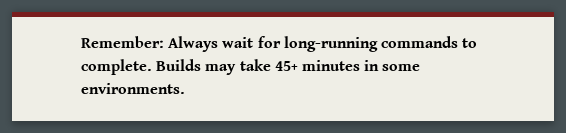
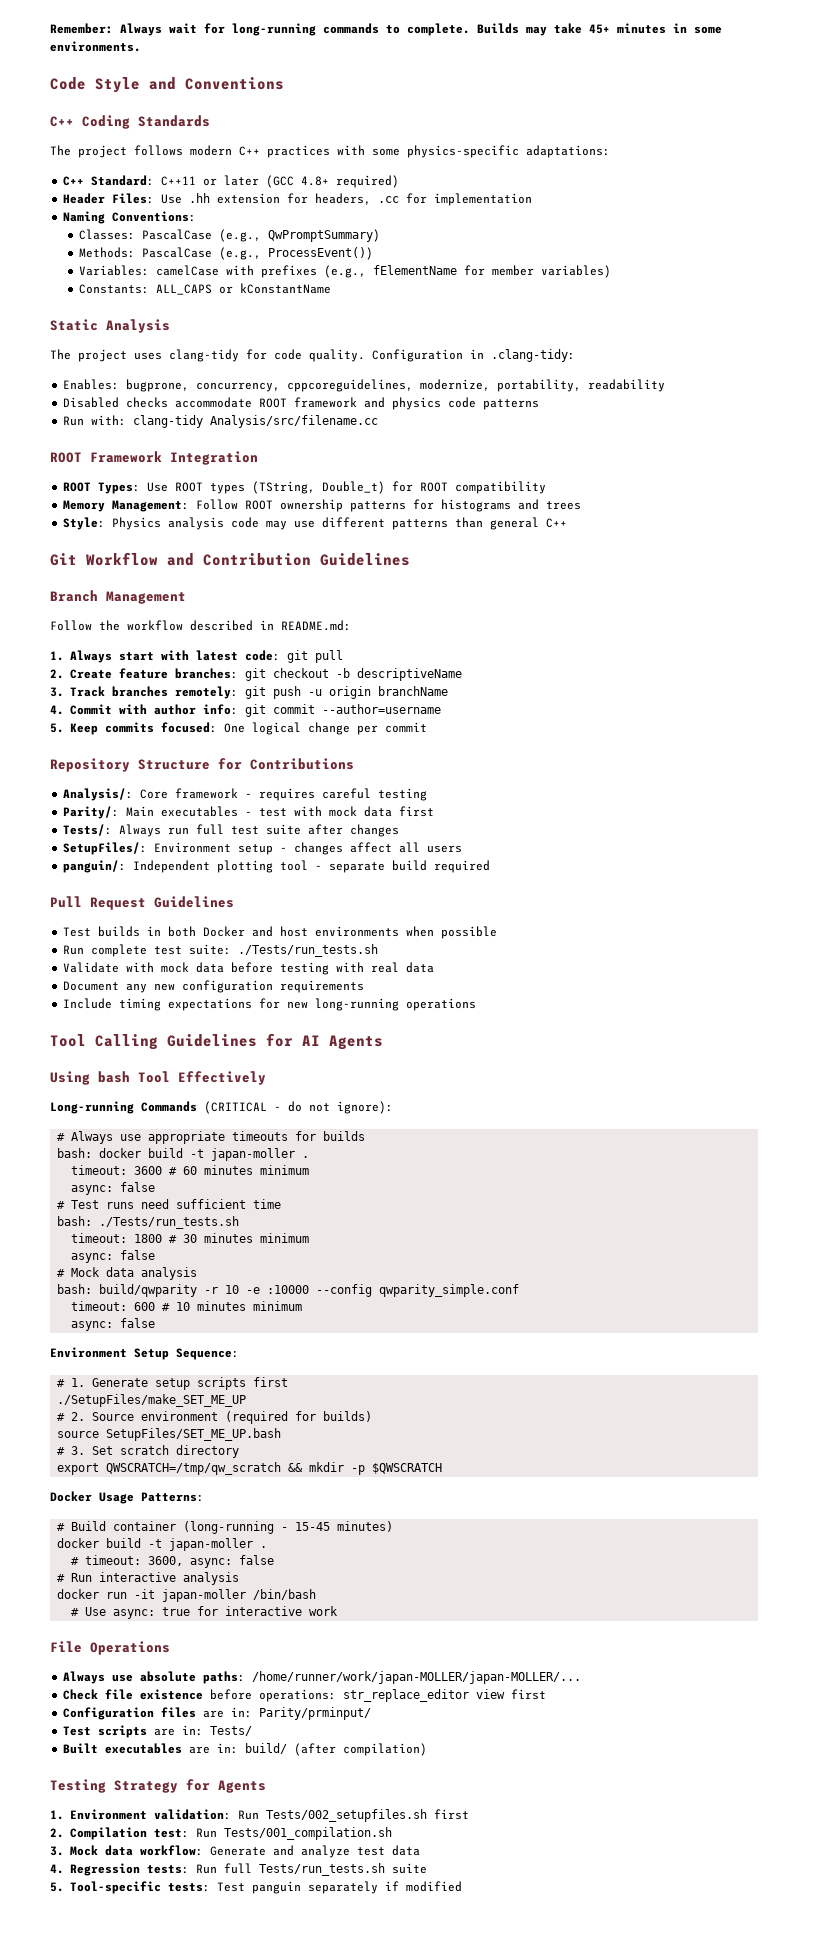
+ Code Style and Conventions
+ C++ Coding Standards
+ The project follows modern C++ practices with some physics-specific adaptations:
+ C++ Standard: C++11 or later (GCC 4.8+ required)
+ Header Files: Use .hh extension for headers, .cc for implementation
+ Naming Conventions:
+ Classes: PascalCase (e.g., QwPromptSummary)
+ Methods: PascalCase (e.g., ProcessEvent())
+ Variables: camelCase with prefixes (e.g., fElementName for member variables)
+ Constants: ALL_CAPS or kConstantName
+ Static Analysis
+ The project uses clang-tidy for code quality. Configuration in .clang-tidy:
+ Enables: bugprone, concurrency, cppcoreguidelines, modernize, portability, readability
+ Disabled checks accommodate ROOT framework and physics code patterns
+ Run with: clang-tidy Analysis/src/filename.cc
+ ROOT Framework Integration
+ ROOT Types: Use ROOT types (TString, Double_t) for ROOT compatibility
+ Memory Management: Follow ROOT ownership patterns for histograms and trees
+ Style: Physics analysis code may use different patterns than general C++
+ Git Workflow and Contribution Guidelines
+ Branch Management
+ Follow the workflow described in README.md:
+ 1. Always start with latest code: git pull
+ 2. Create feature branches: git checkout -b descriptiveName
+ 3. Track branches remotely: git push -u origin branchName
+ 4. Commit with author info: git commit --author=username
+ 5. Keep commits focused: One logical change per commit
+ Repository Structure for Contributions
+ Analysis/: Core framework - requires careful testing
+ Parity/: Main executables - test with mock data first
+ Tests/: Always run full test suite after changes
+ SetupFiles/: Environment setup - changes affect all users
+ panguin/: Independent plotting tool - separate build required
+ Pull Request Guidelines
+ Test builds in both Docker and host environments when possible
+ Run complete test suite: ./Tests/run_tests.sh
+ Validate with mock data before testing with real data
+ Document any new configuration requirements
+ Include timing expectations for new long-running operations
+ Tool Calling Guidelines for AI Agents
+ Using bash Tool Effectively
+ Long-running Commands (CRITICAL - do not ignore):
+ # Always use appropriate timeouts for builds
+ bash: docker build -t japan-moller .
+ timeout: 3600 # 60 minutes minimum
+ async: false
+ # Test runs need sufficient time
+ bash: ./Tests/run_tests.sh
+ timeout: 1800 # 30 minutes minimum
+ async: false
+ # Mock data analysis
+ bash: build/qwparity -r 10 -e :10000 --config qwparity_simple.conf
+ timeout: 600 # 10 minutes minimum
+ async: false
+ Environment Setup Sequence:
+ # 1. Generate setup scripts first
+ ./SetupFiles/make_SET_ME_UP
+ # 2. Source environment (required for builds)
+ source SetupFiles/SET_ME_UP.bash
+ # 3. Set scratch directory
+ export QWSCRATCH=/tmp/qw_scratch && mkdir -p $QWSCRATCH
+ Docker Usage Patterns:
+ # Build container (long-running - 15-45 minutes)
+ docker build -t japan-moller .
+ # timeout: 3600, async: false
+ # Run interactive analysis
+ docker run -it japan-moller /bin/bash
+ # Use async: true for interactive work
+ File Operations
+ Always use absolute paths: /home/runner/work/japan-MOLLER/japan-MOLLER/...
+ Check file existence before operations: str_replace_editor view first
+ Configuration files are in: Parity/prminput/
+ Test scripts are in: Tests/
+ Built executables are in: build/ (after compilation)
+ Testing Strategy for Agents
+ 1. Environment validation: Run Tests/002_setupfiles.sh first
+ 2. Compilation test: Run Tests/001_compilation.sh
+ 3. Mock data workflow: Generate and analyze test data
+ 4. Regression tests: Run full Tests/run_tests.sh suite
+ 5. Tool-specific tests: Test panguin separately if modified

